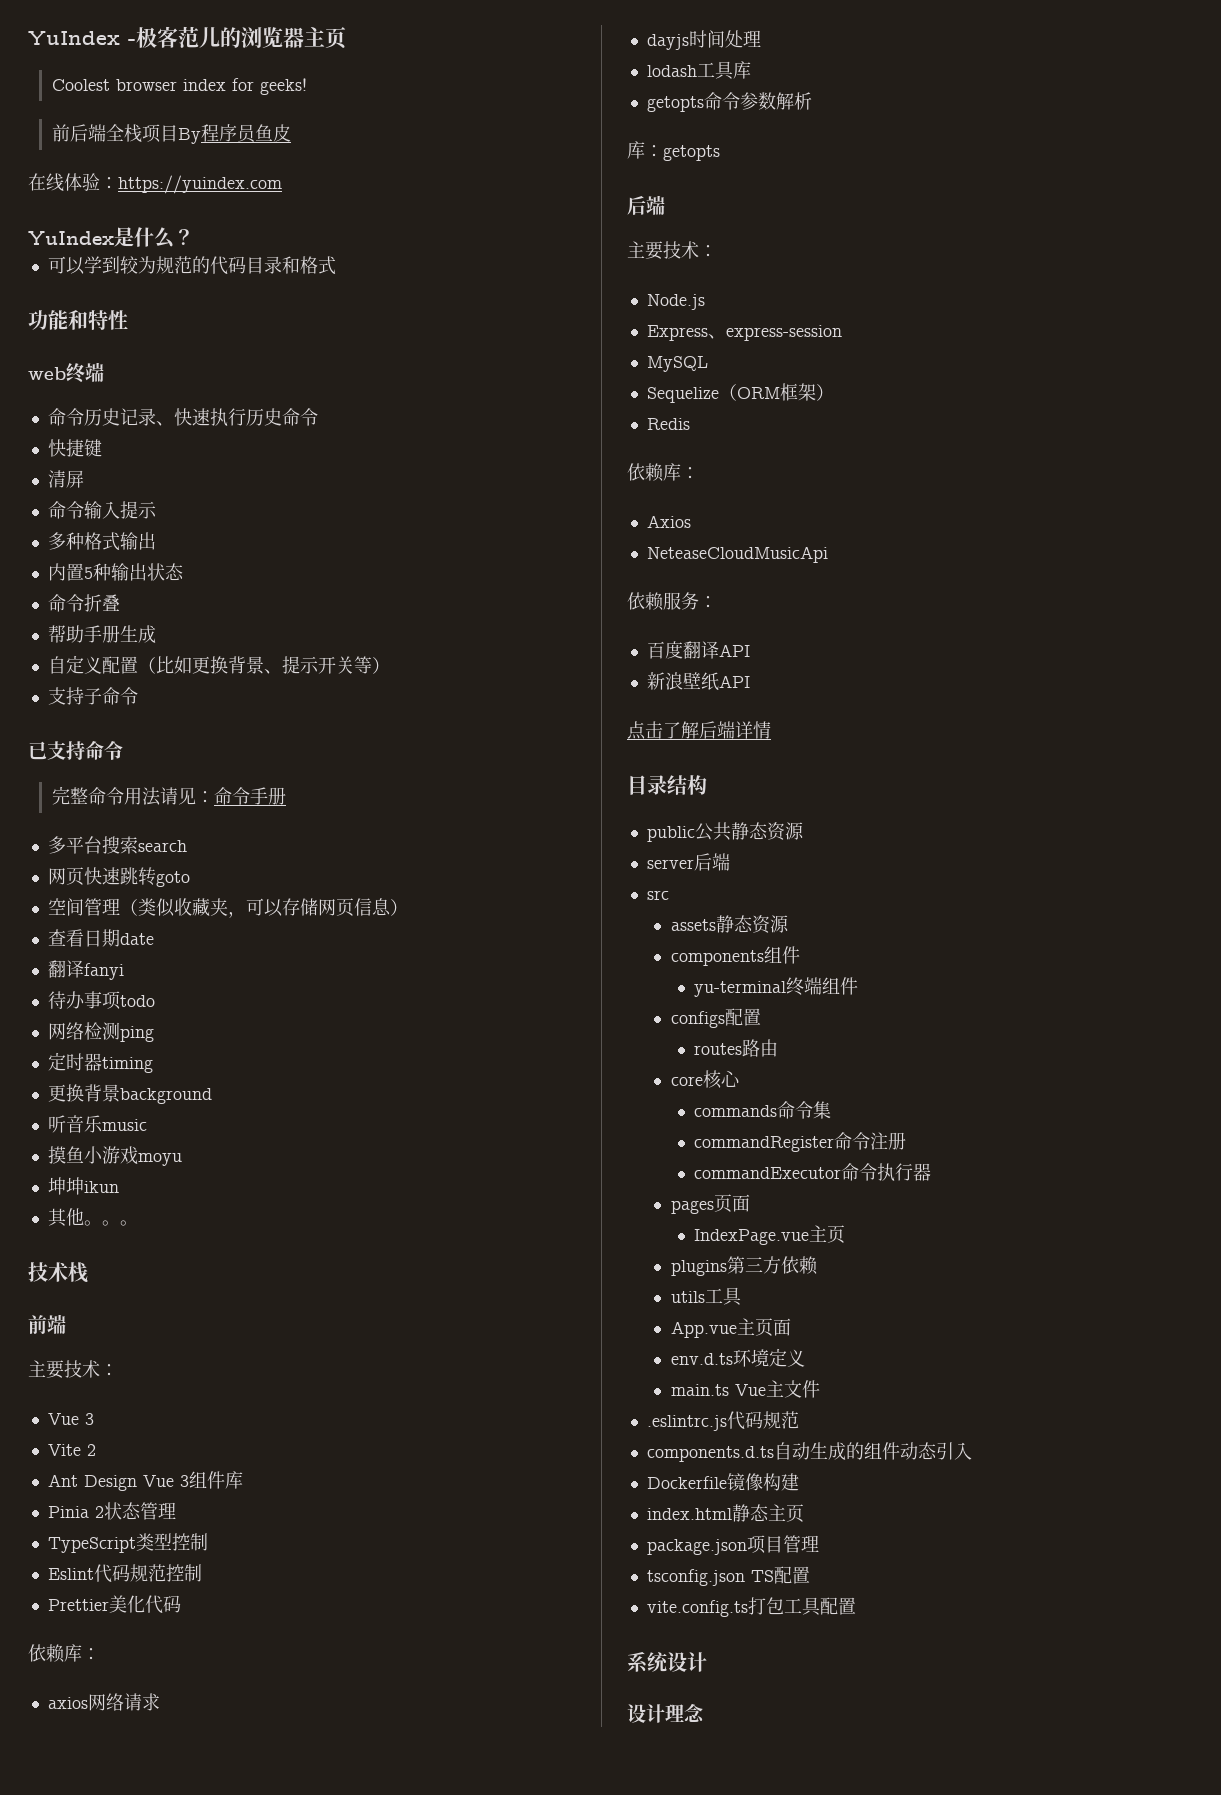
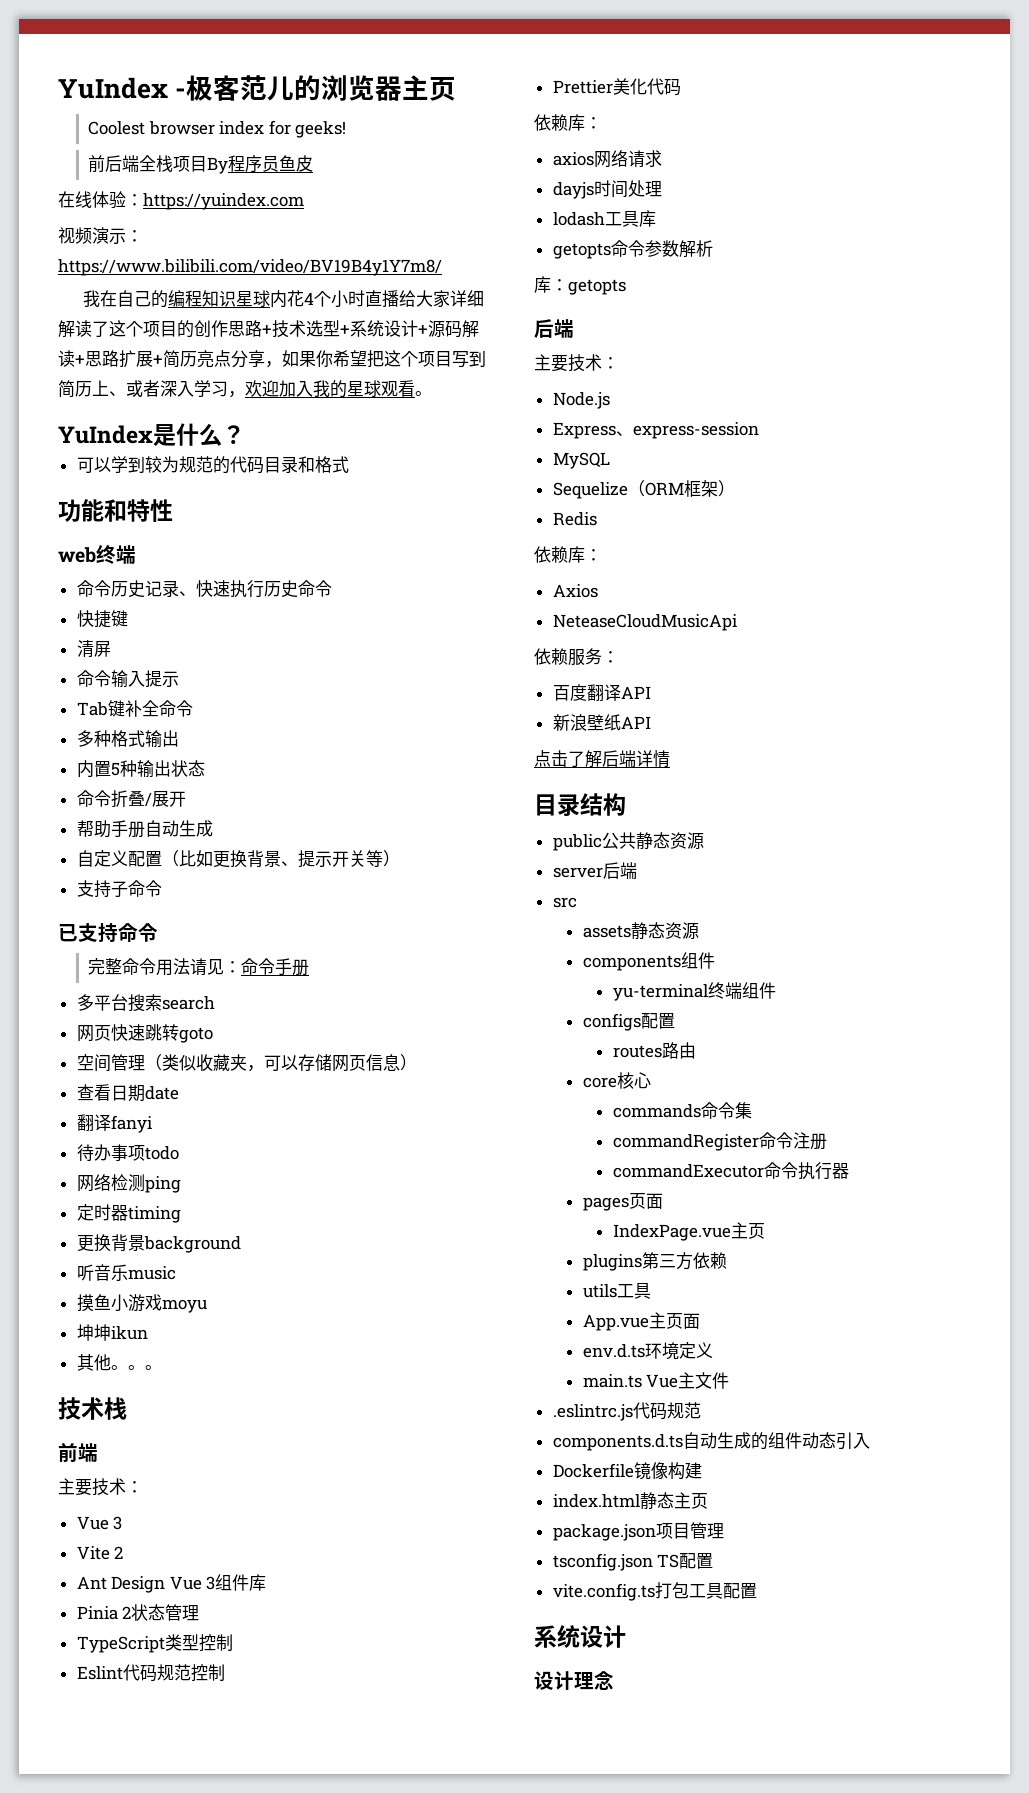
+ 视频演示：https://www.bilibili.com/video/BV19B4y1Y7m8/
+ 我在自己的编程知识星球内花4个小时直播给大家详细解读了这个项目的创作思路+技术选型+系统设计+源码解读+思路扩展+简历亮点分享，如果你希望把这个项目写到简历上、或者深入学习，欢迎加入我的星球观看。
+ Tab键补全命令
- 命令折叠
+ 命令折叠/展开
- 帮助手册生成
+ 帮助手册自动生成

